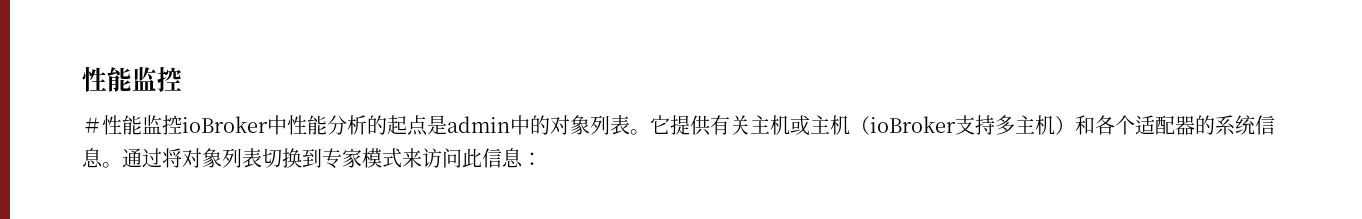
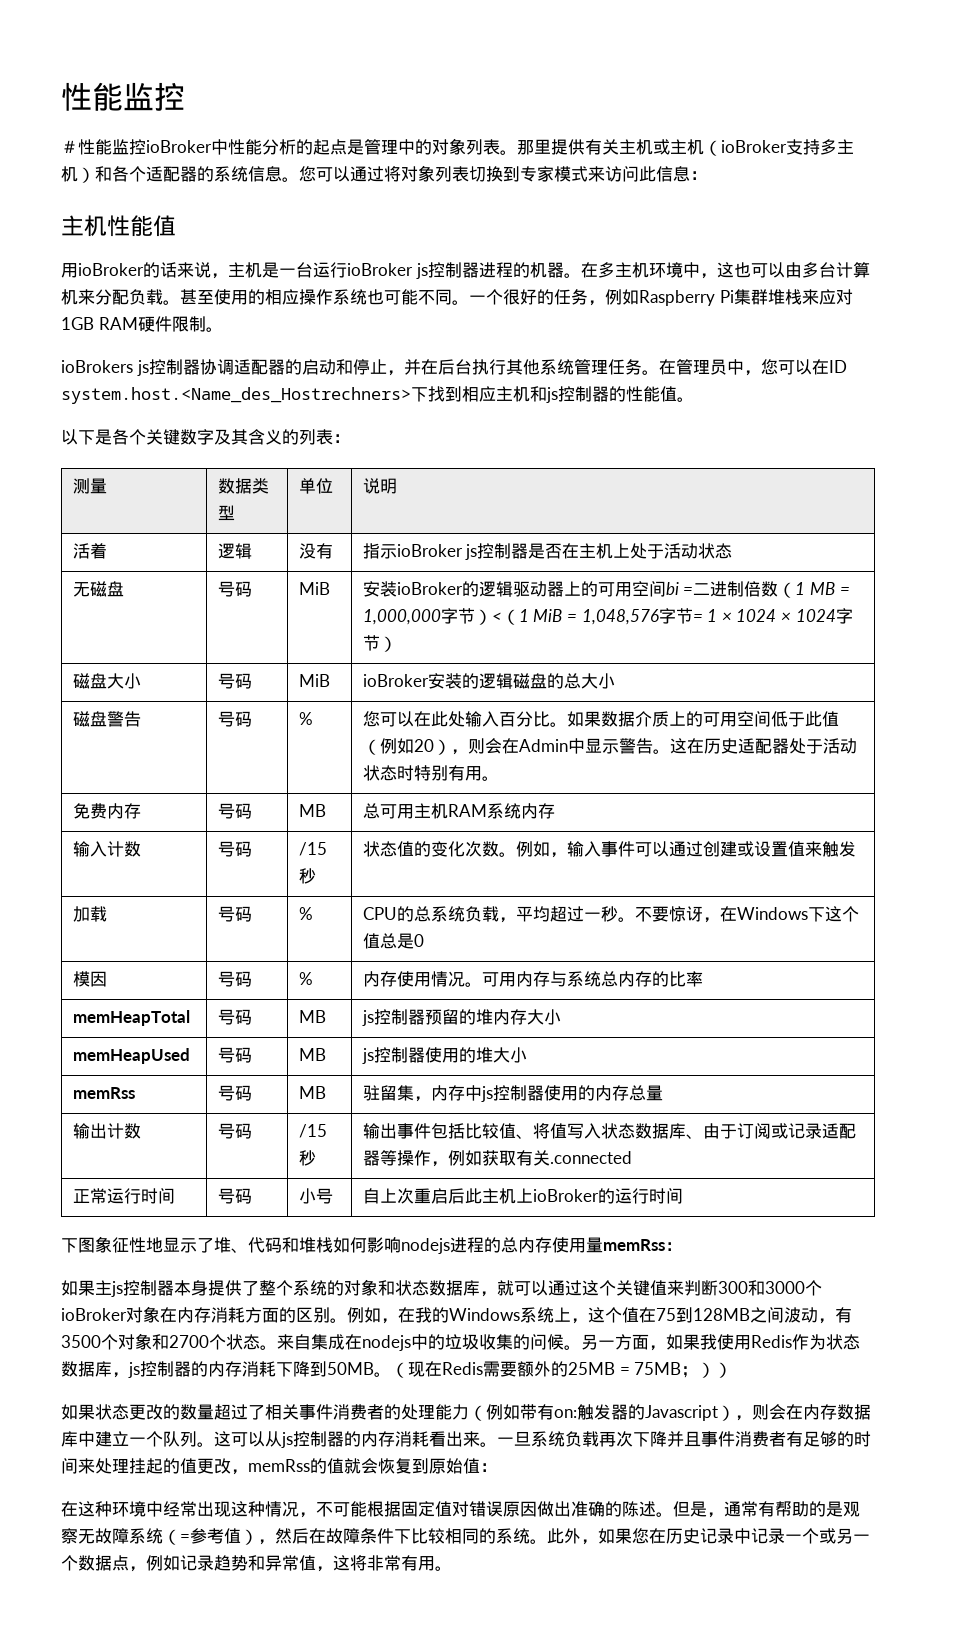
- ＃性能监控ioBroker中性能分析的起点是admin中的对象列表。
+ ＃性能监控ioBroker中性能分析的起点是管理中的对象列表。
- 它提供有关主机或主机（ioBroker支持多主机）和各个适配器的系统信息。
+ 那里提供有关主机或主机（ioBroker支持多主机）和各个适配器的系统信息。
- 通过将对象列表切换到专家模式来访问此信息：
+ 您可以通过将对象列表切换到专家模式来访问此信息：
+ 主机性能值
+ 用ioBroker的话来说，主机是一台运行ioBroker js控制器进程的机器。在多主机环境中，这也可以由多台计算机来分配负载。甚至使用的相应操作系统也可能不同。一个很好的任务，例如Raspberry Pi集群堆栈来应对1GB RAM硬件限制。
+ ioBrokers js控制器协调适配器的启动和停止，并在后台执行其他系统管理任务。在管理员中，您可以在ID system.host.<Name_des_Hostrechners>下找到相应主机和js控制器的性能值。
+ 以下是各个关键数字及其含义的列表：
+ 测量 | 数据类型 | 单位 | 说明
+ 活着 | 逻辑 | 没有 | 指示ioBroker js控制器是否在主机上处于活动状态
+ 无磁盘 | 号码 | MiB | 安装ioBroker的逻辑驱动器上的可用空间bi =二进制倍数（1 MB = 1,000,000字节）<（1 MiB = 1,048,576字节= 1 × 1024 × 1024字节）
+ 磁盘大小 | 号码 | MiB | ioBroker安装的逻辑磁盘的总大小
+ 磁盘警告 | 号码 | % | 您可以在此处输入百分比。如果数据介质上的可用空间低于此值（例如20），则会在Admin中显示警告。这在历史适配器处于活动状态时特别有用。
+ 免费内存 | 号码 | MB | 总可用主机RAM系统内存
+ 输入计数 | 号码 | /15秒 | 状态值的变化次数。例如，输入事件可以通过创建或设置值来触发
+ 加载 | 号码 | % | CPU的总系统负载，平均超过一秒。不要惊讶，在Windows下这个值总是0
+ 模因 | 号码 | % | 内存使用情况。可用内存与系统总内存的比率
+ memHeapTotal | 号码 | MB | js控制器预留的堆内存大小
+ memHeapUsed | 号码 | MB | js控制器使用的堆大小
+ memRss | 号码 | MB | 驻留集，内存中js控制器使用的内存总量
+ 输出计数 | 号码 | /15秒 | 输出事件包括比较值、将值写入状态数据库、由于订阅或记录适配器等操作，例如获取有关.connected
+ 正常运行时间 | 号码 | 小号 | 自上次重启后此主机上ioBroker的运行时间
+ 下图象征性地显示了堆、代码和堆栈如何影响nodejs进程的总内存使用量memRss：
+ 如果主js控制器本身提供了整个系统的对象和状态数据库，就可以通过这个关键值来判断300和3000个ioBroker对象在内存消耗方面的区别。例如，在我的Windows系统上，这个值在75到128MB之间波动，有3500个对象和2700个状态。来自集成在nodejs中的垃圾收集的问候。另一方面，如果我使用Redis作为状态数据库，js控制器的内存消耗下降到50MB。（现在Redis需要额外的25MB = 75MB；））
+ 如果状态更改的数量超过了相关事件消费者的处理能力（例如带有on:触发器的Javascript），则会在内存数据库中建立一个队列。这可以从js控制器的内存消耗看出来。一旦系统负载再次下降并且事件消费者有足够的时间来处理挂起的值更改，memRss的值就会恢复到原始值：
+ 在这种环境中经常出现这种情况，不可能根据固定值对错误原因做出准确的陈述。但是，通常有帮助的是观察无故障系统（=参考值），然后在故障条件下比较相同的系统。此外，如果您在历史记录中记录一个或另一个数据点，例如记录趋势和异常值，这将非常有用。

